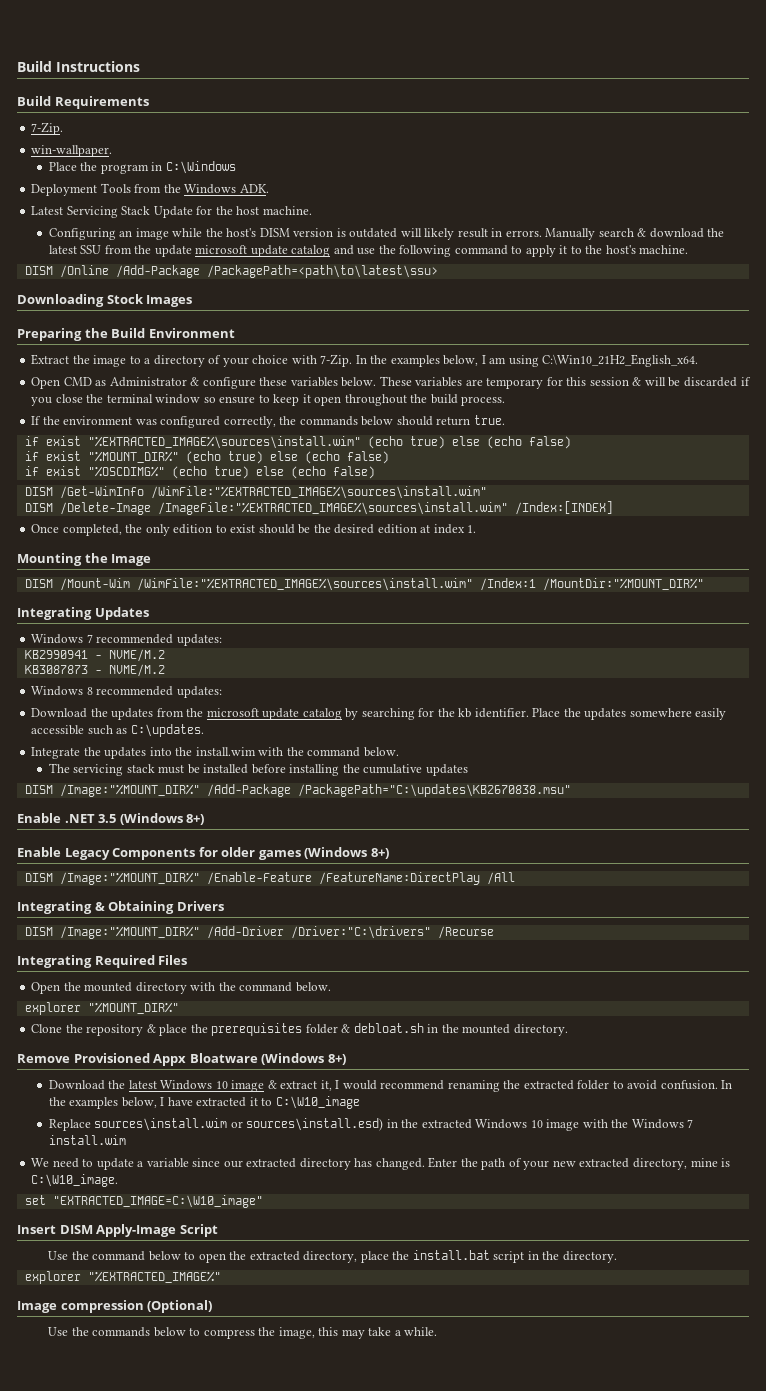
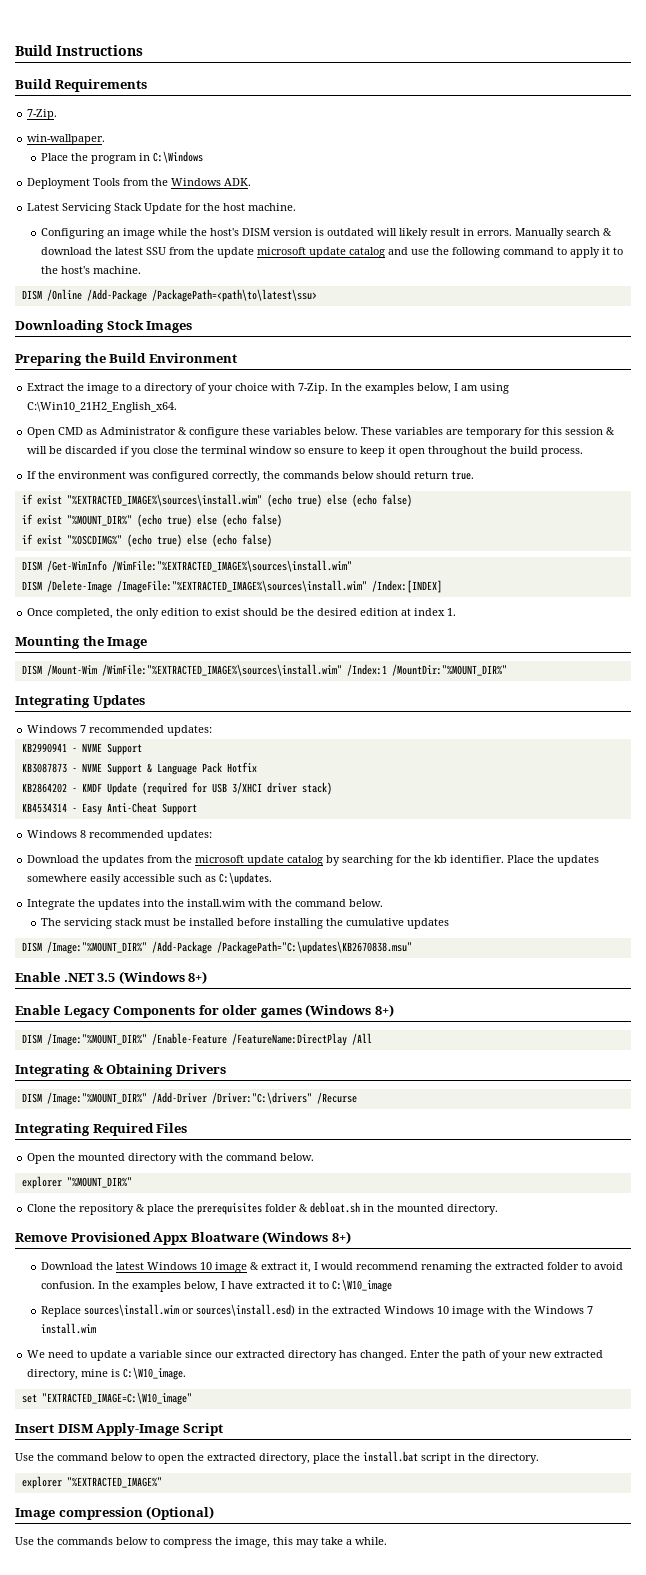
- KB2990941 - NVME/M.2
+ KB2990941 - NVME Support
- KB3087873 - NVME/M.2
+ KB3087873 - NVME Support & Language Pack Hotfix
+ KB2864202 - KMDF Update (required for USB 3/XHCI driver stack)
+ KB4534314 - Easy Anti-Cheat Support

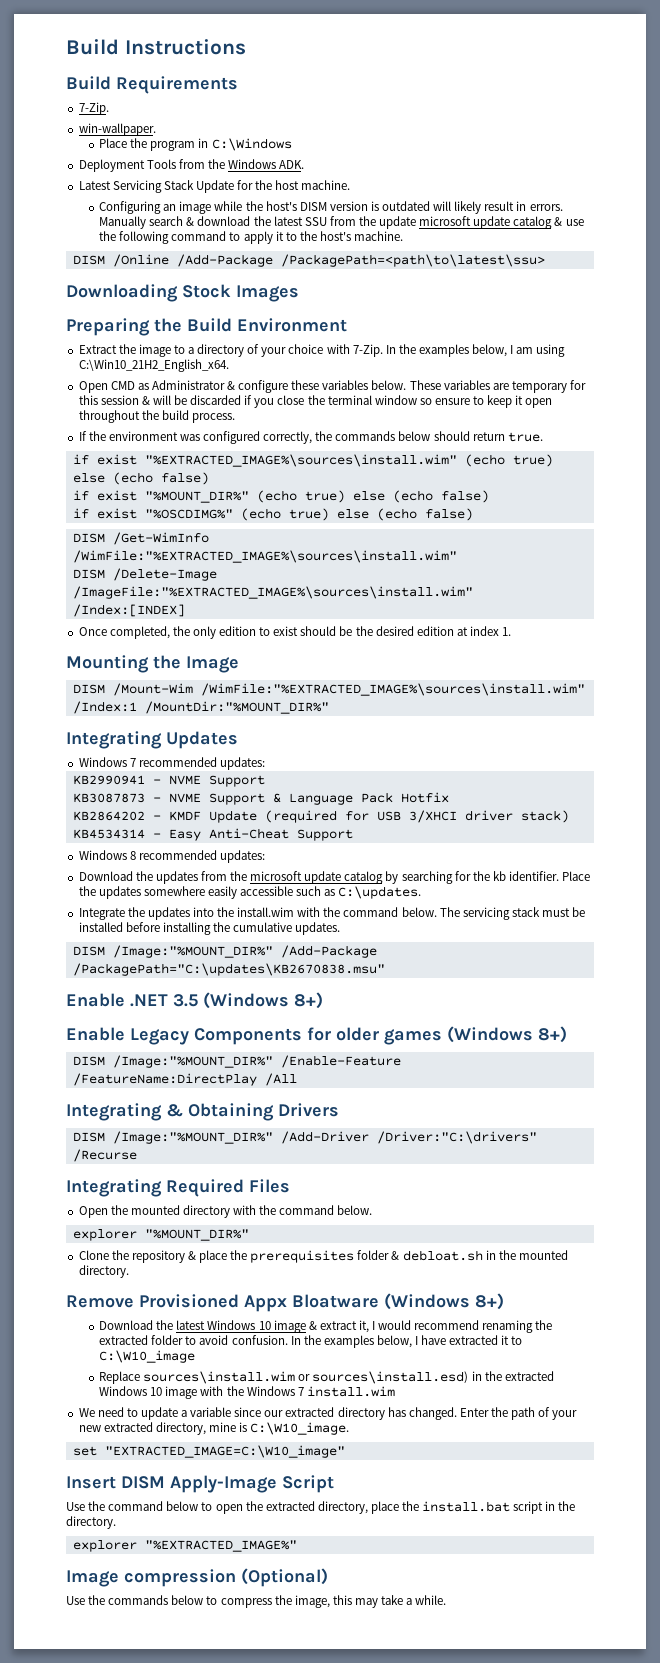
- Manually search & download the latest SSU from the update microsoft update catalog and use the following command to apply it to the host's machine.
+ Manually search & download the latest SSU from the update microsoft update catalog & use the following command to apply it to the host's machine.
- Integrate the updates into the install.wim with the command below.
- The servicing stack must be installed before installing the cumulative updates
+ Integrate the updates into the install.wim with the command below. The servicing stack must be installed before installing the cumulative updates.

